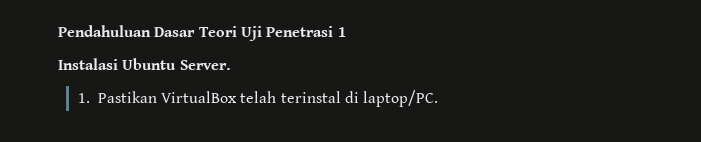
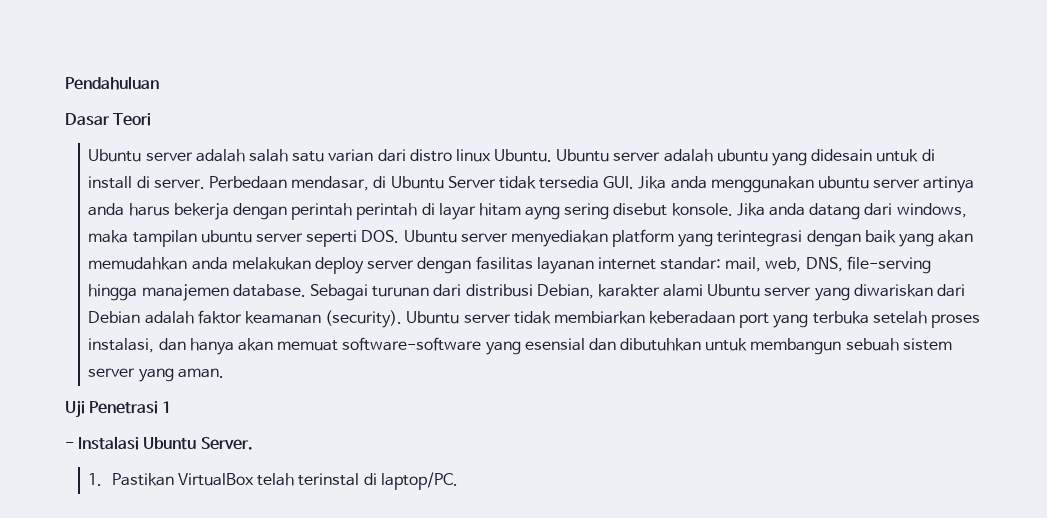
- Pendahuluan Dasar Teori Uji Penetrasi 1
+ Pendahuluan
+ Dasar Teori
+ Ubuntu server adalah salah satu varian dari distro linux Ubuntu. Ubuntu server adalah ubuntu yang didesain untuk di install di server. Perbedaan mendasar, di Ubuntu Server tidak tersedia GUI. Jika anda menggunakan ubuntu server artinya anda harus bekerja dengan perintah perintah di layar hitam ayng sering disebut konsole. Jika anda datang dari windows, maka tampilan ubuntu server seperti DOS. Ubuntu server menyediakan platform yang terintegrasi dengan baik yang akan memudahkan anda melakukan deploy server dengan fasilitas layanan internet standar: mail, web, DNS, file-serving hingga manajemen database. Sebagai turunan dari distribusi Debian, karakter alami Ubuntu server yang diwariskan dari Debian adalah faktor keamanan (security). Ubuntu server tidak membiarkan keberadaan port yang terbuka setelah proses instalasi, dan hanya akan memuat software-software yang esensial dan dibutuhkan untuk membangun sebuah sistem server yang aman.
+ Uji Penetrasi 1
- Instalasi Ubuntu Server.
+ - Instalasi Ubuntu Server.

